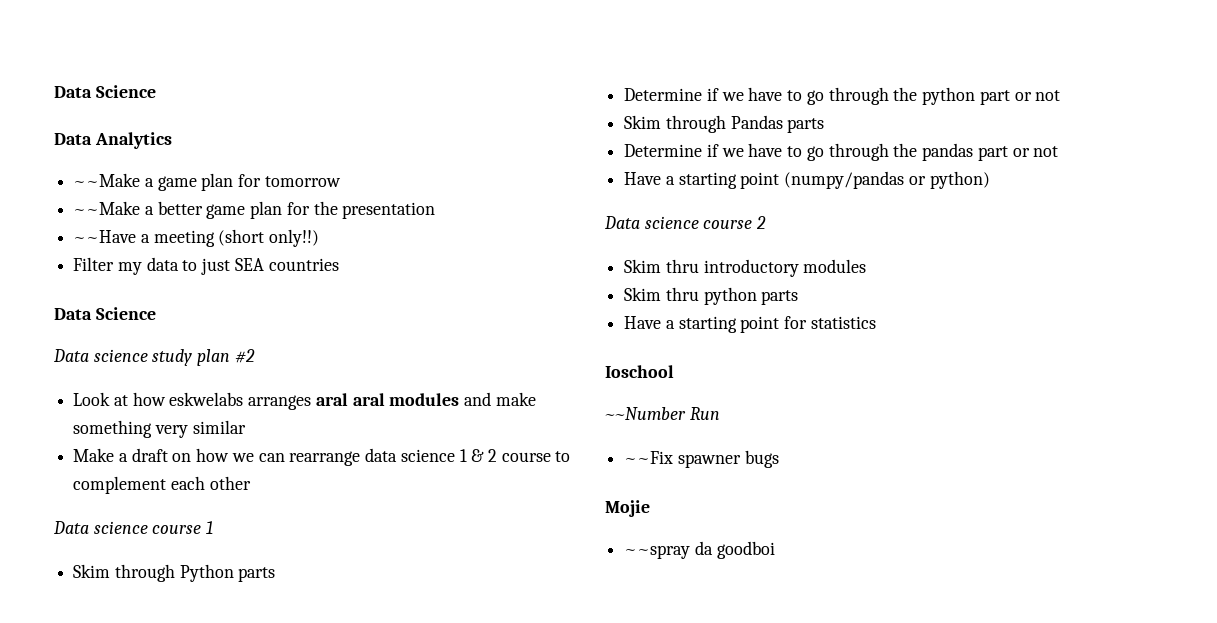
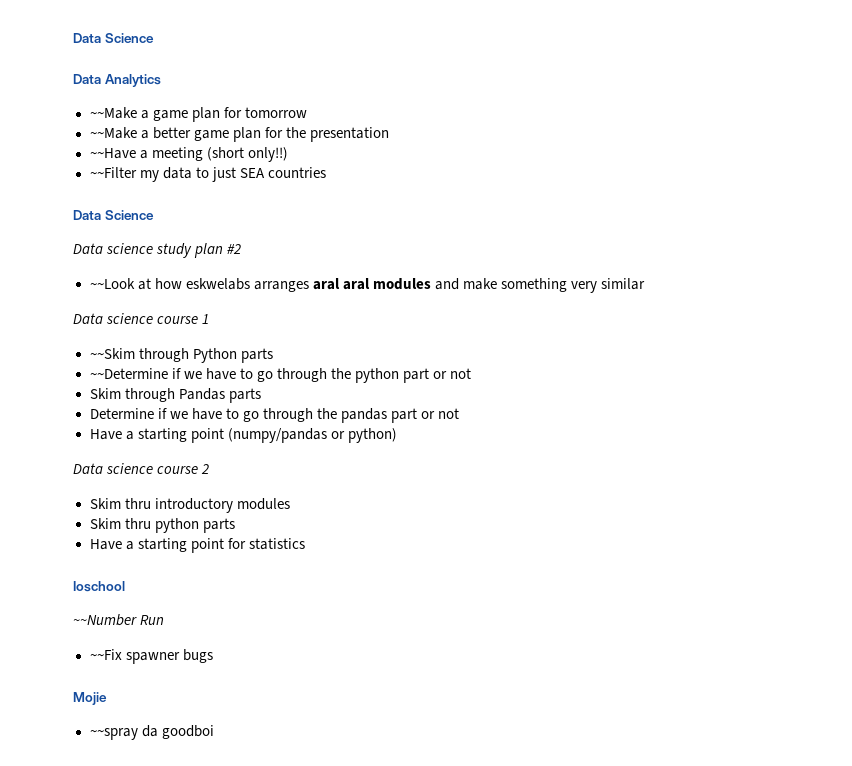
- Filter my data to just SEA countries
+ ~~Filter my data to just SEA countries
- Look at how eskwelabs arranges aral aral modules and make something very similar
+ ~~Look at how eskwelabs arranges aral aral modules and make something very similar
- Make a draft on how we can rearrange data science 1 & 2 course to complement each other
- Skim through Python parts
+ ~~Skim through Python parts
- Determine if we have to go through the python part or not
+ ~~Determine if we have to go through the python part or not

